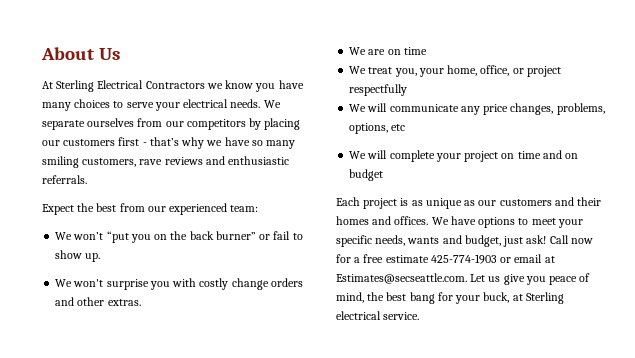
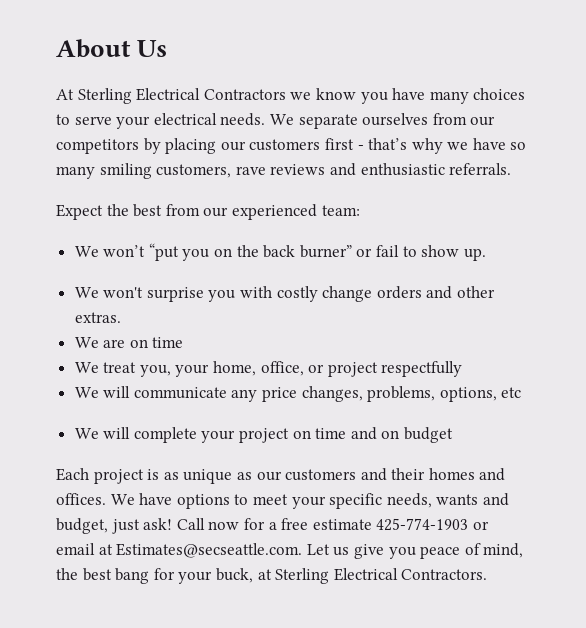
- Call now for a free estimate 425-774-1903 or email at Estimates@secseattle.com. Let us give you peace of mind, the best bang for your buck, at Sterling electrical service.
+ Call now for a free estimate 425-774-1903 or email at Estimates@secseattle.com. Let us give you peace of mind, the best bang for your buck, at Sterling Electrical Contractors.

